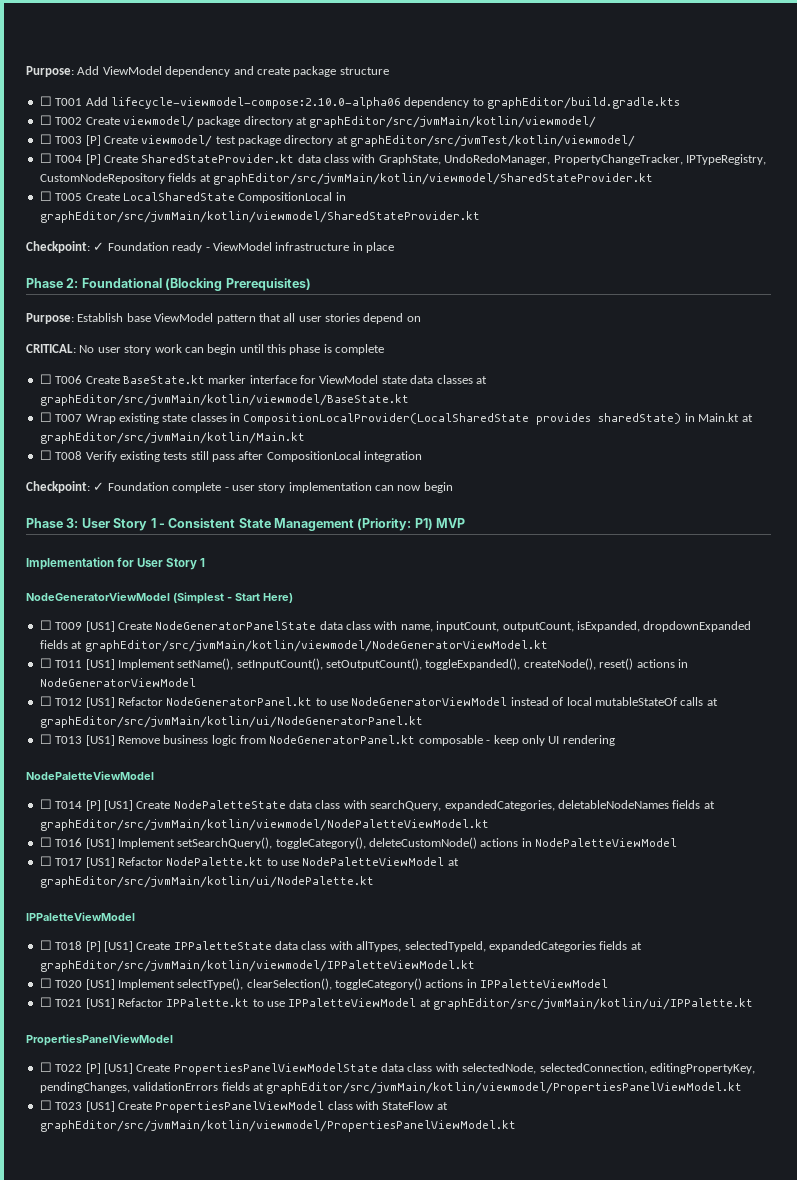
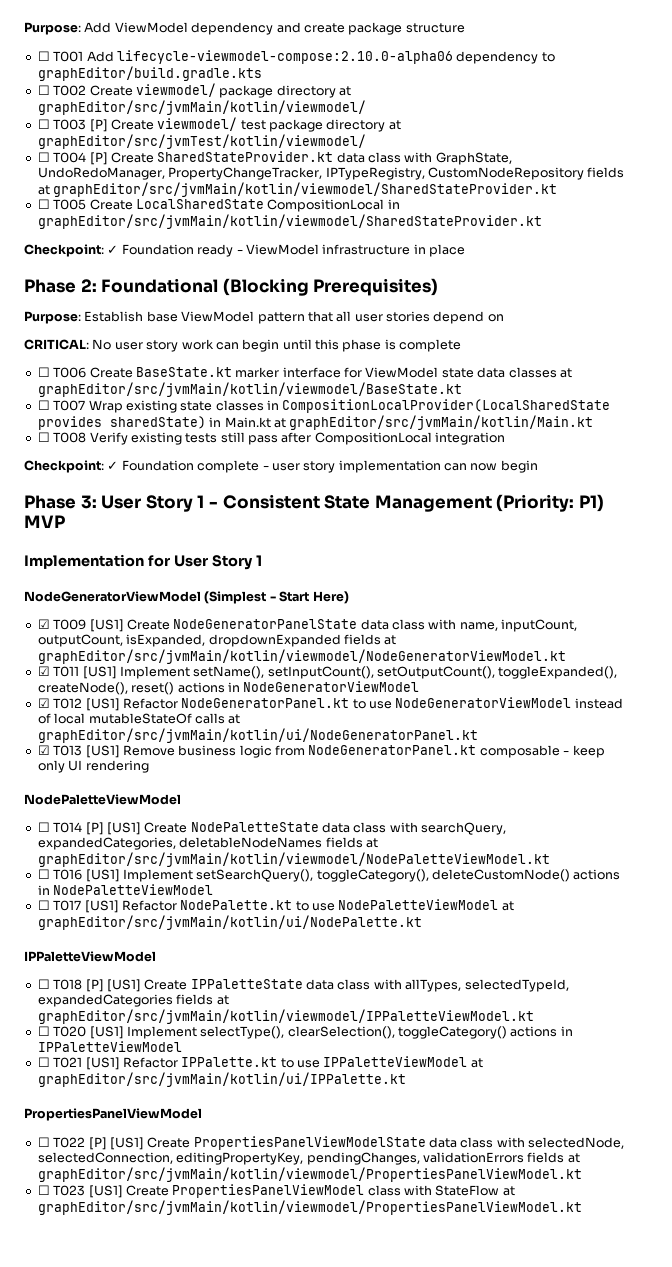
- ☐ T009 [US1] Create NodeGeneratorPanelState data class with name, inputCount, outputCount, isExpanded, dropdownExpanded fields at graphEditor/src/jvmMain/kotlin/viewmodel/NodeGeneratorViewModel.kt
+ ☑ T009 [US1] Create NodeGeneratorPanelState data class with name, inputCount, outputCount, isExpanded, dropdownExpanded fields at graphEditor/src/jvmMain/kotlin/viewmodel/NodeGeneratorViewModel.kt
- ☐ T011 [US1] Implement setName(), setInputCount(), setOutputCount(), toggleExpanded(), createNode(), reset() actions in NodeGeneratorViewModel
+ ☑ T011 [US1] Implement setName(), setInputCount(), setOutputCount(), toggleExpanded(), createNode(), reset() actions in NodeGeneratorViewModel
- ☐ T012 [US1] Refactor NodeGeneratorPanel.kt to use NodeGeneratorViewModel instead of local mutableStateOf calls at graphEditor/src/jvmMain/kotlin/ui/NodeGeneratorPanel.kt
+ ☑ T012 [US1] Refactor NodeGeneratorPanel.kt to use NodeGeneratorViewModel instead of local mutableStateOf calls at graphEditor/src/jvmMain/kotlin/ui/NodeGeneratorPanel.kt
- ☐ T013 [US1] Remove business logic from NodeGeneratorPanel.kt composable - keep only UI rendering
+ ☑ T013 [US1] Remove business logic from NodeGeneratorPanel.kt composable - keep only UI rendering

